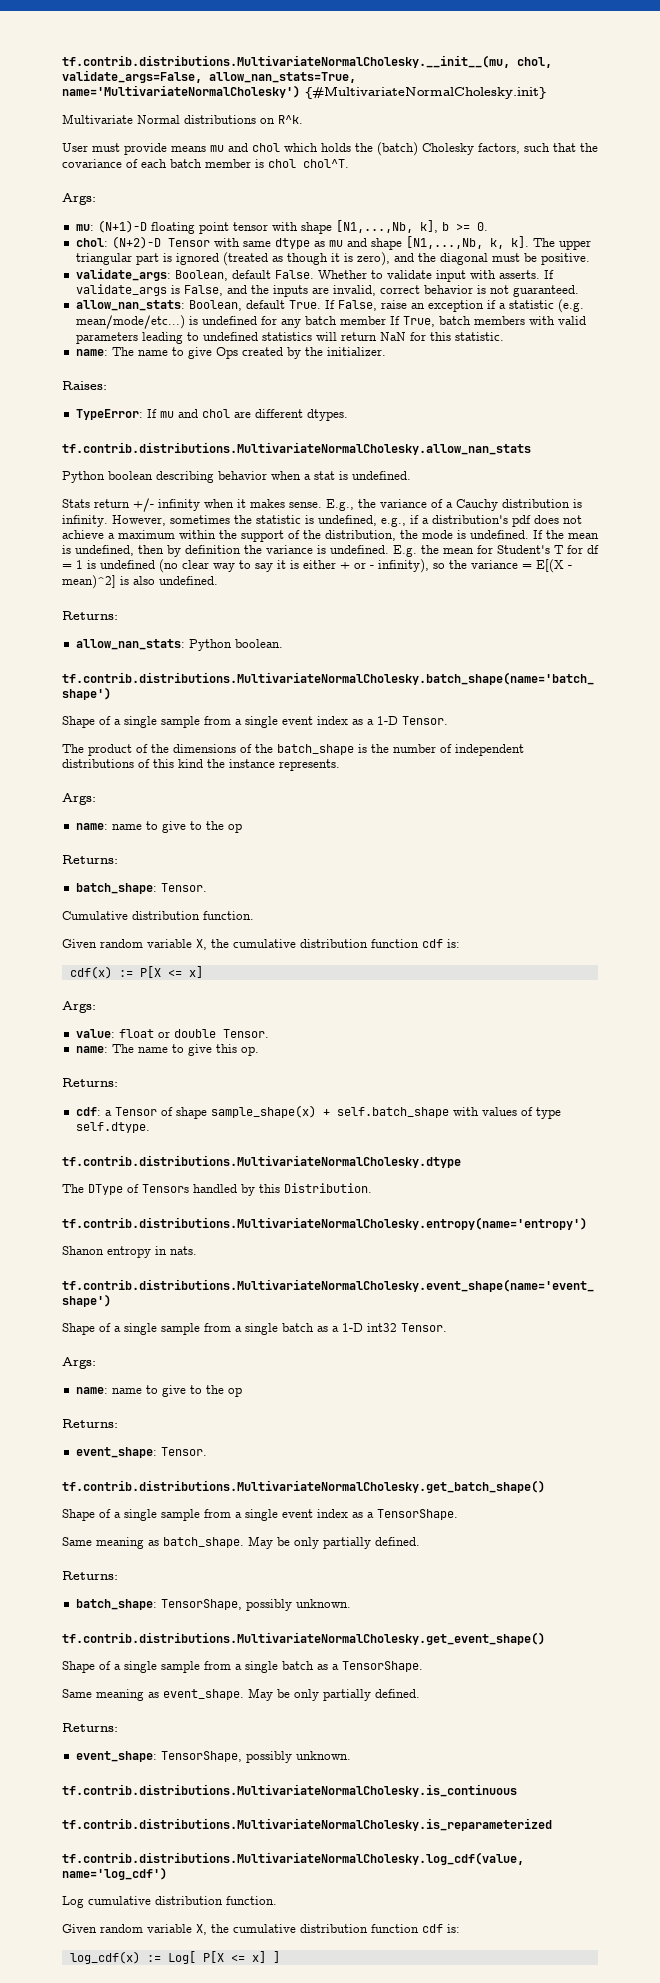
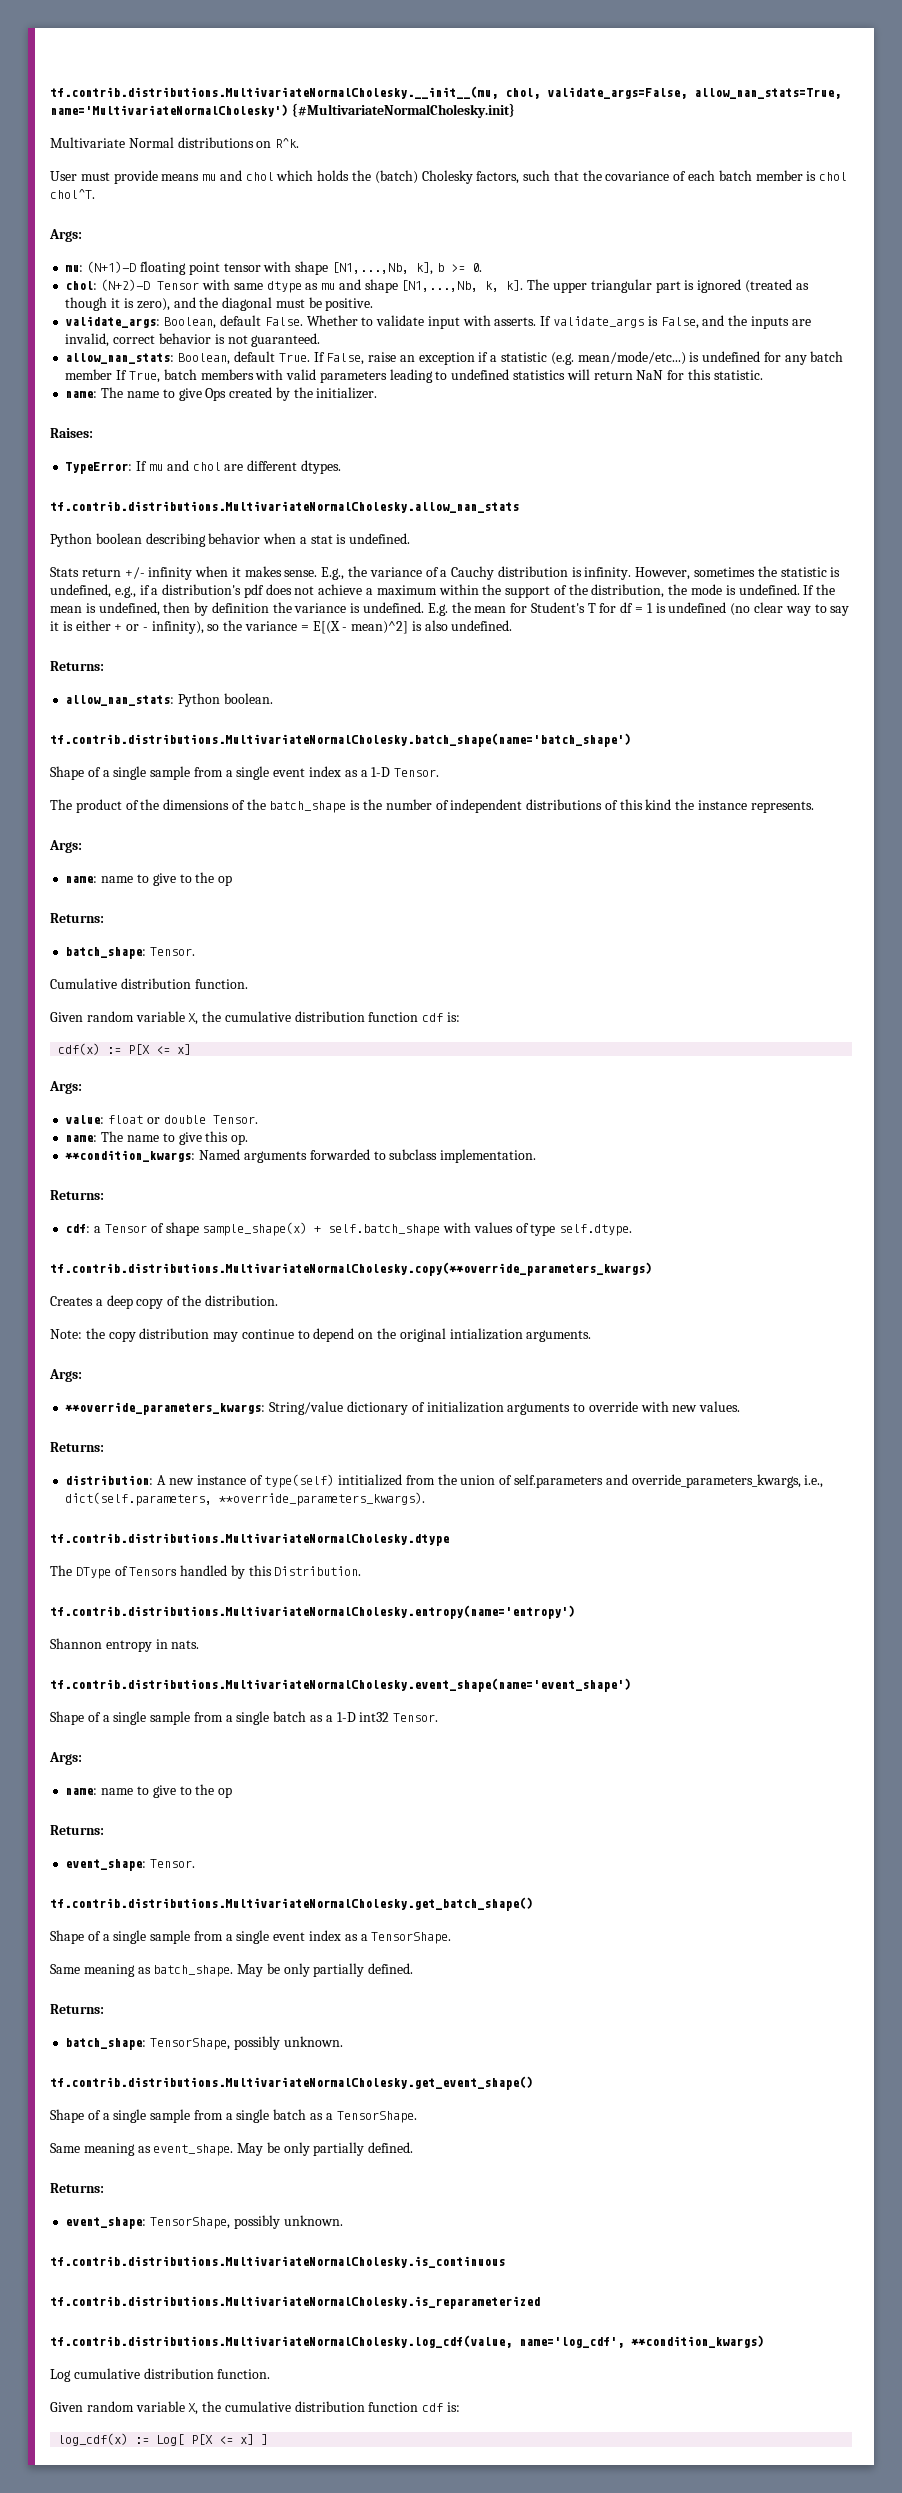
+ **condition_kwargs: Named arguments forwarded to subclass implementation.
+ tf.contrib.distributions.MultivariateNormalCholesky.copy(**override_parameters_kwargs)
+ Creates a deep copy of the distribution.
+ Note: the copy distribution may continue to depend on the original intialization arguments.
+ Args:
+ **override_parameters_kwargs: String/value dictionary of initialization arguments to override with new values.
+ Returns:
+ distribution: A new instance of type(self) intitialized from the union of self.parameters and override_parameters_kwargs, i.e., dict(self.parameters, **override_parameters_kwargs).
- Shanon entropy in nats.
+ Shannon entropy in nats.
- tf.contrib.distributions.MultivariateNormalCholesky.log_cdf(value, name='log_cdf')
+ tf.contrib.distributions.MultivariateNormalCholesky.log_cdf(value, name='log_cdf', **condition_kwargs)

